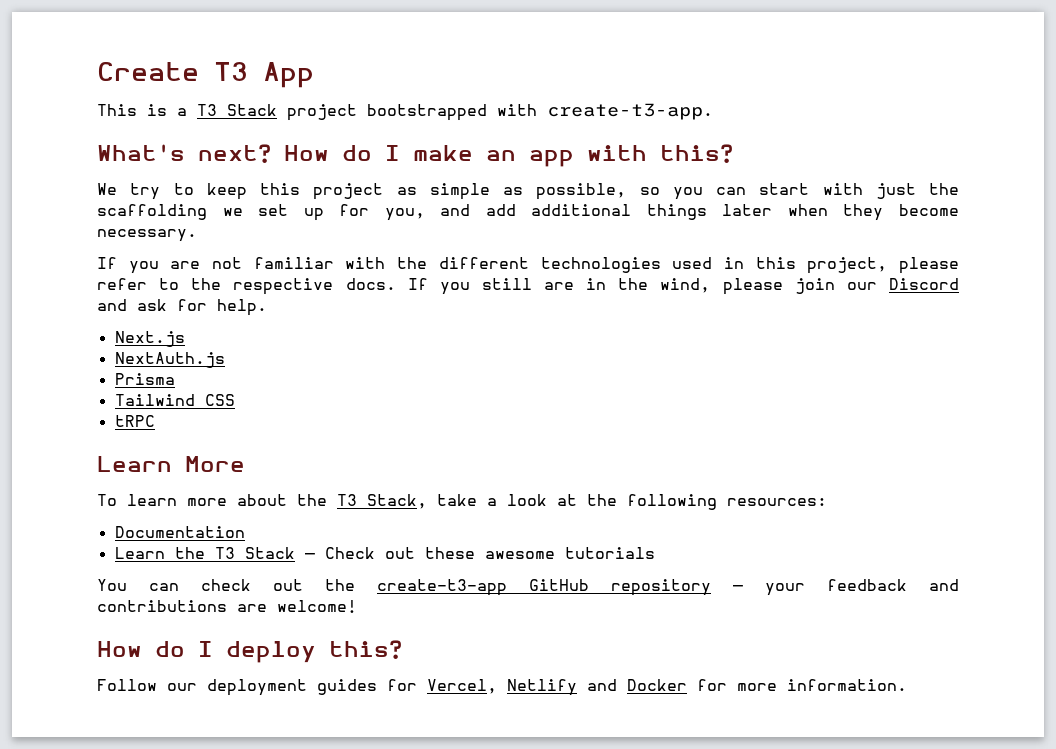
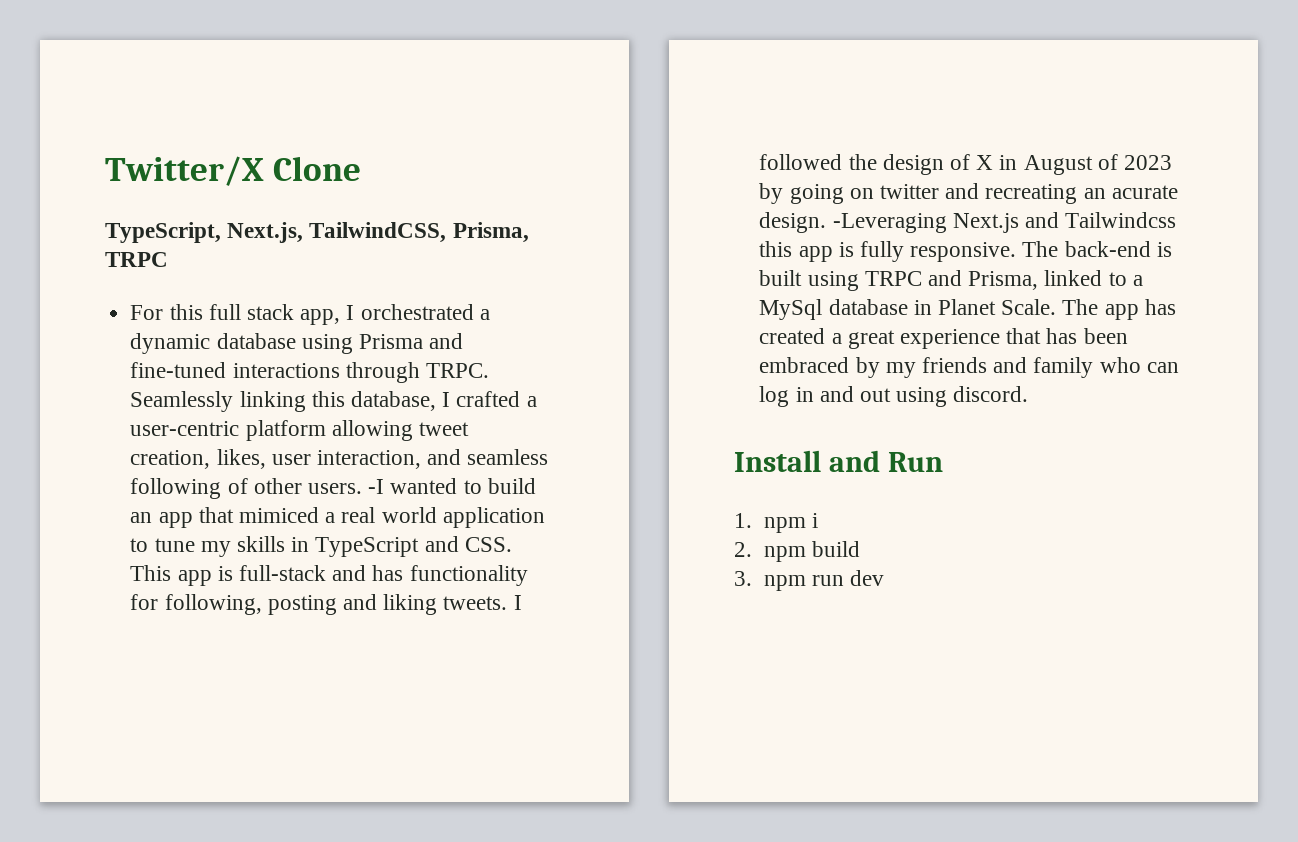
- Create T3 App
- This is a T3 Stack project bootstrapped with create-t3-app.
- What's next? How do I make an app with this?
- We try to keep this project as simple as possible, so you can start with just the scaffolding we set up for you, and add additional things later when they become necessary.
- If you are not familiar with the different technologies used in this project, please refer to the respective docs. If you still are in the wind, please join our Discord and ask for help.
- Next.js
- NextAuth.js
- Prisma
- Tailwind CSS
- tRPC
- Learn More
- To learn more about the T3 Stack, take a look at the following resources:
- Documentation
- Learn the T3 Stack — Check out these awesome tutorials
- You can check out the create-t3-app GitHub repository — your feedback and contributions are welcome!
- How do I deploy this?
- Follow our deployment guides for Vercel, Netlify and Docker for more information.
+ Twitter/X Clone
+ TypeScript, Next.js, TailwindCSS, Prisma, TRPC
+ For this full stack app, I orchestrated a dynamic database using Prisma and fine-tuned interactions through TRPC. Seamlessly linking this database, I crafted a user-centric platform allowing tweet creation, likes, user interaction, and seamless following of other users. -I wanted to build an app that mimiced a real world application to tune my skills in TypeScript and CSS. This app is full-stack and has functionality for following, posting and liking tweets. I followed the design of X in August of 2023 by going on twitter and recreating an acurate design. -Leveraging Next.js and Tailwindcss this app is fully responsive. The back-end is built using TRPC and Prisma, linked to a MySql database in Planet Scale. The app has created a great experience that has been embraced by my friends and family who can log in and out using discord.
+ Install and Run
+ 1. npm i
+ 2. npm build
+ 3. npm run dev

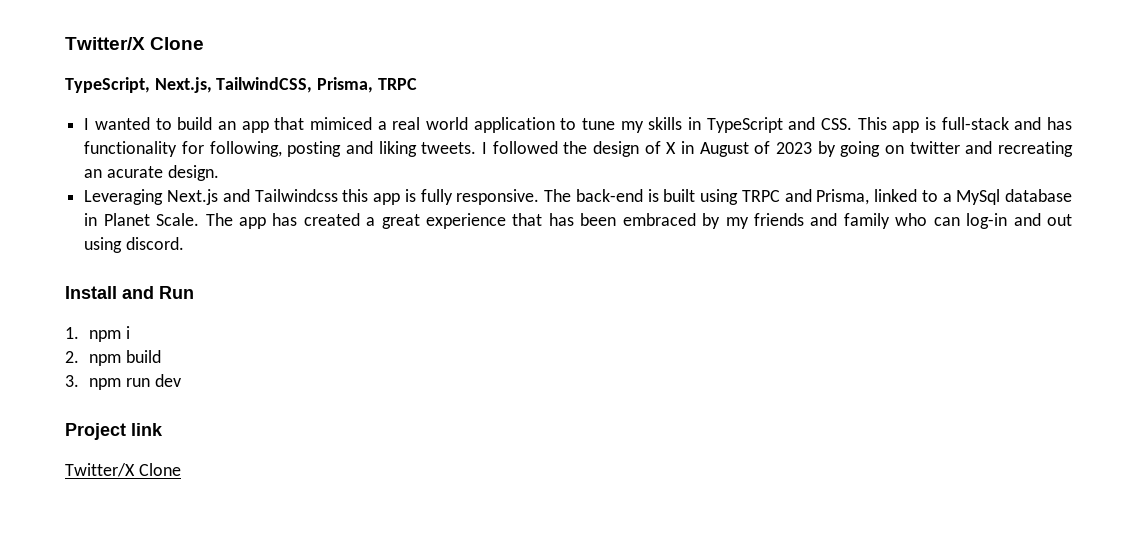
- For this full stack app, I orchestrated a dynamic database using Prisma and fine-tuned interactions through TRPC. Seamlessly linking this database, I crafted a user-centric platform allowing tweet creation, likes, user interaction, and seamless following of other users. -I wanted to build an app that mimiced a real world application to tune my skills in TypeScript and CSS. This app is full-stack and has functionality for following, posting and liking tweets.
+ I wanted to build an app that mimiced a real world application to tune my skills in TypeScript and CSS. This app is full-stack and has functionality for following, posting and liking tweets.
- I followed the design of X in August of 2023 by going on twitter and recreating an acurate design. -Leveraging Next.js and Tailwindcss this app is fully responsive.
+ I followed the design of X in August of 2023 by going on twitter and recreating an acurate design.
+ Leveraging Next.js and Tailwindcss this app is fully responsive.
- The app has created a great experience that has been embraced by my friends and family who can log in and out using discord.
+ The app has created a great experience that has been embraced by my friends and family who can log-in and out using discord.
+ Project link
+ Twitter/X Clone

